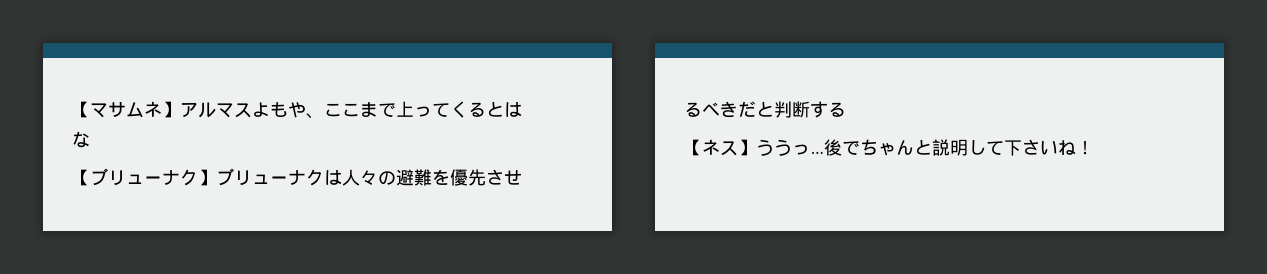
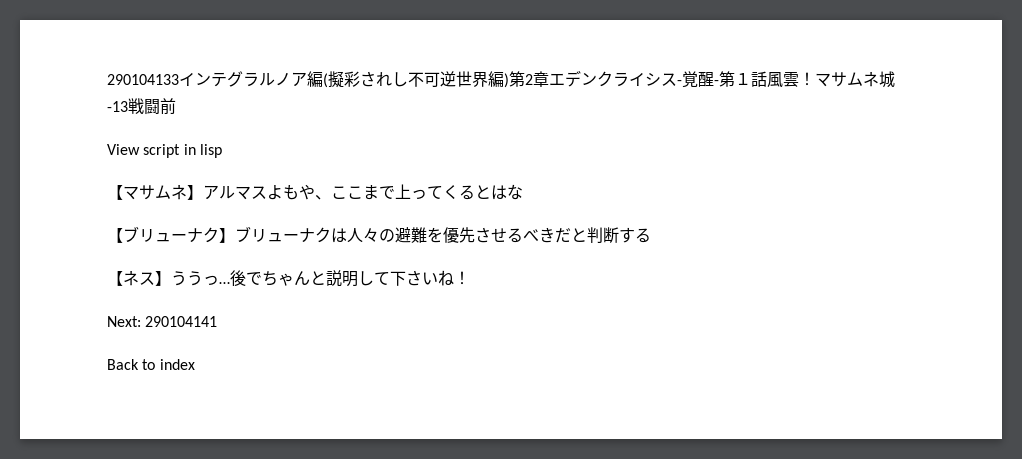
+ 290104133インテグラルノア編(擬彩されし不可逆世界編)第2章エデンクライシス-覚醒-第１話風雲！マサムネ城-13戦闘前
+ View script in lisp
+ Next: 290104141
+ Back to index

